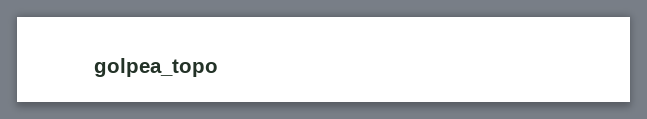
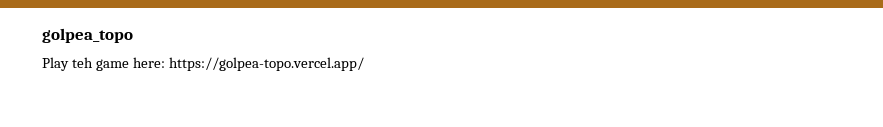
+ Play teh game here: https://golpea-topo.vercel.app/

